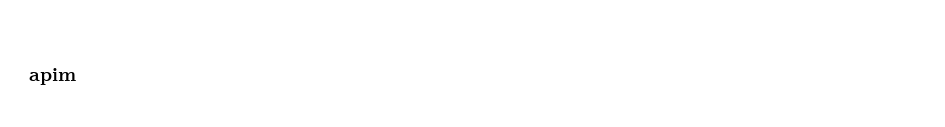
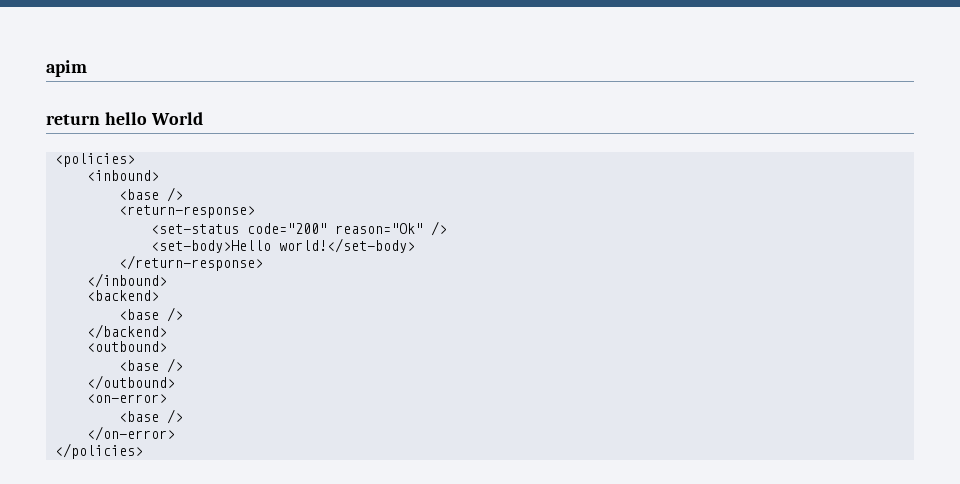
+ return hello World
+ <policies>
+ <inbound>
+ <base />
+ <return-response>
+ <set-status code="200" reason="Ok" />
+ <set-body>Hello world!</set-body>
+ </return-response>
+ </inbound>
+ <backend>
+ <base />
+ </backend>
+ <outbound>
+ <base />
+ </outbound>
+ <on-error>
+ <base />
+ </on-error>
+ </policies>

